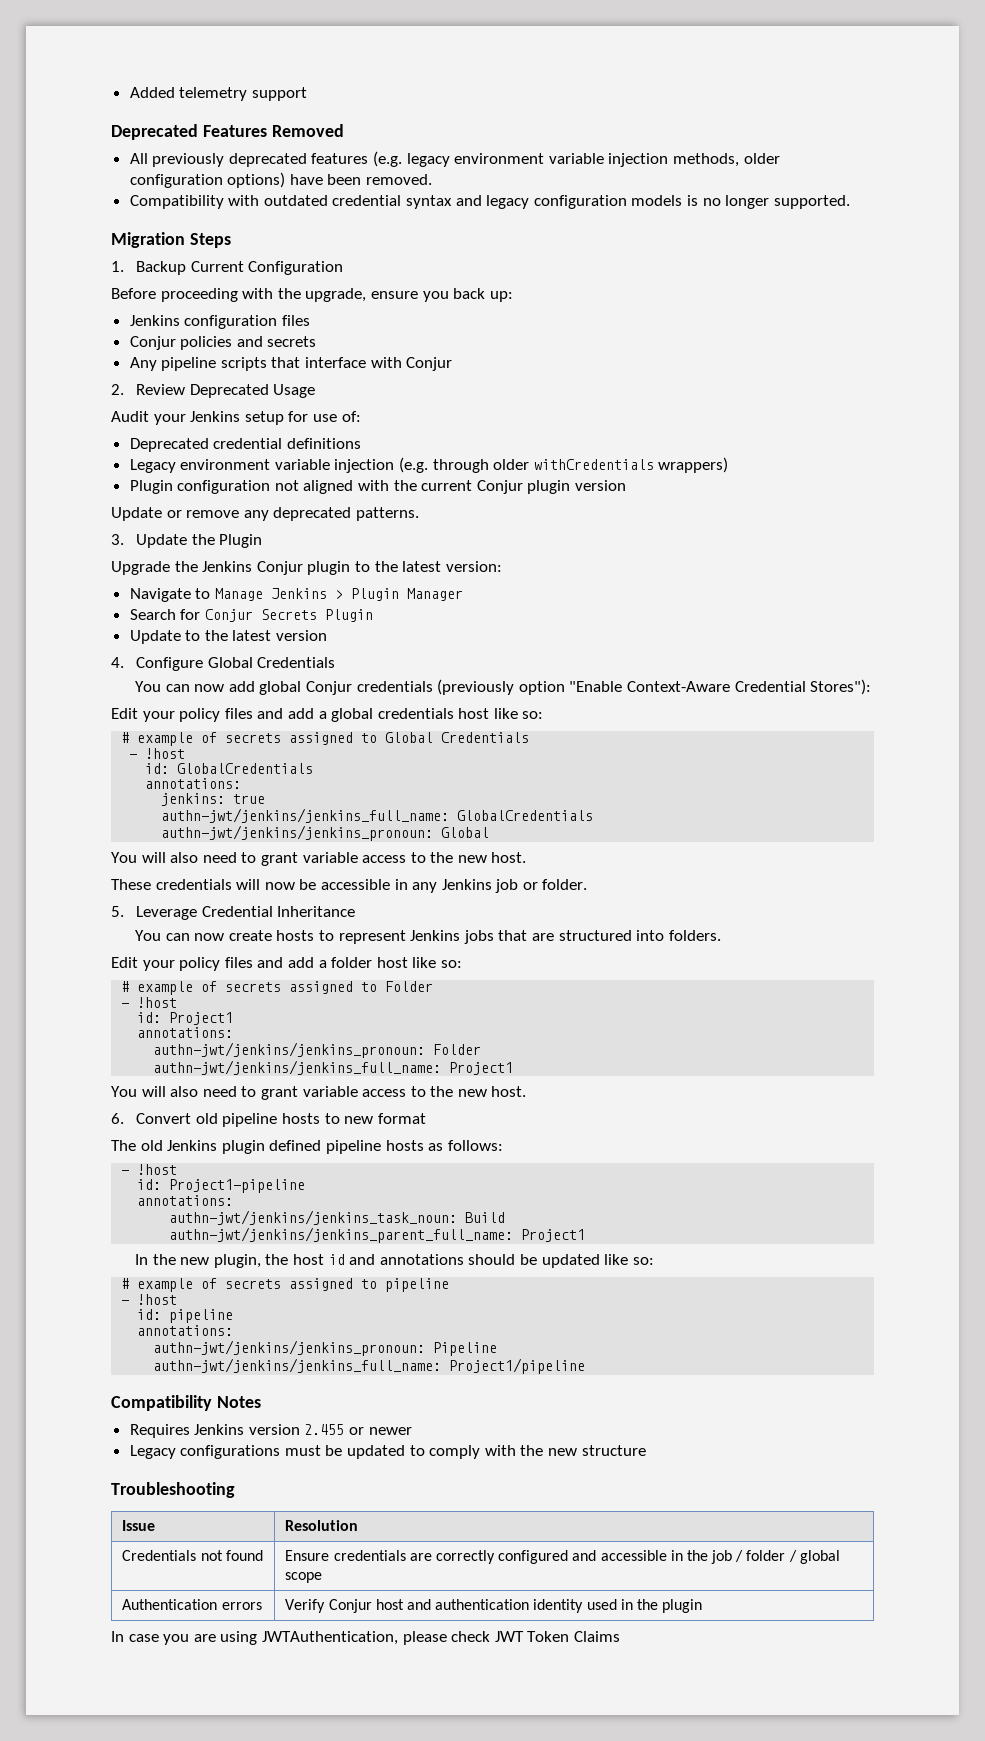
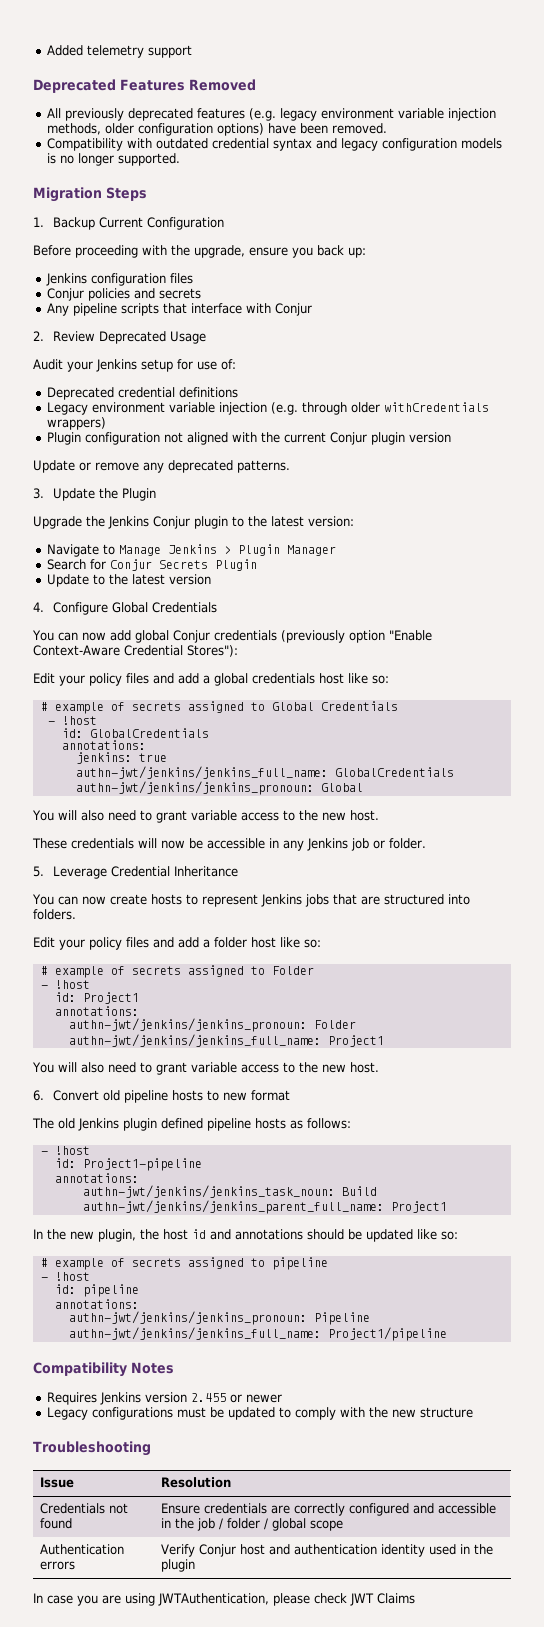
- In case you are using JWTAuthentication, please check JWT Token Claims
+ In case you are using JWTAuthentication, please check JWT Claims

